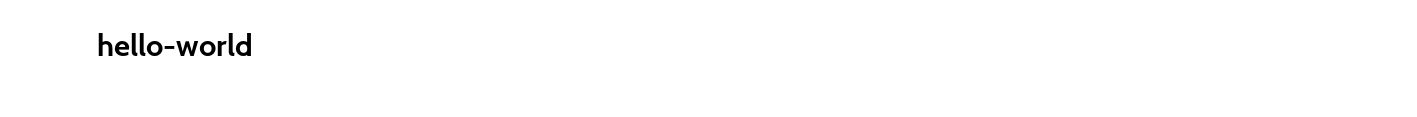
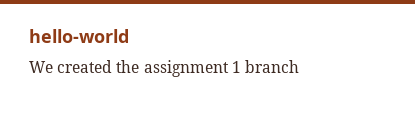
+ We created the assignment 1 branch

